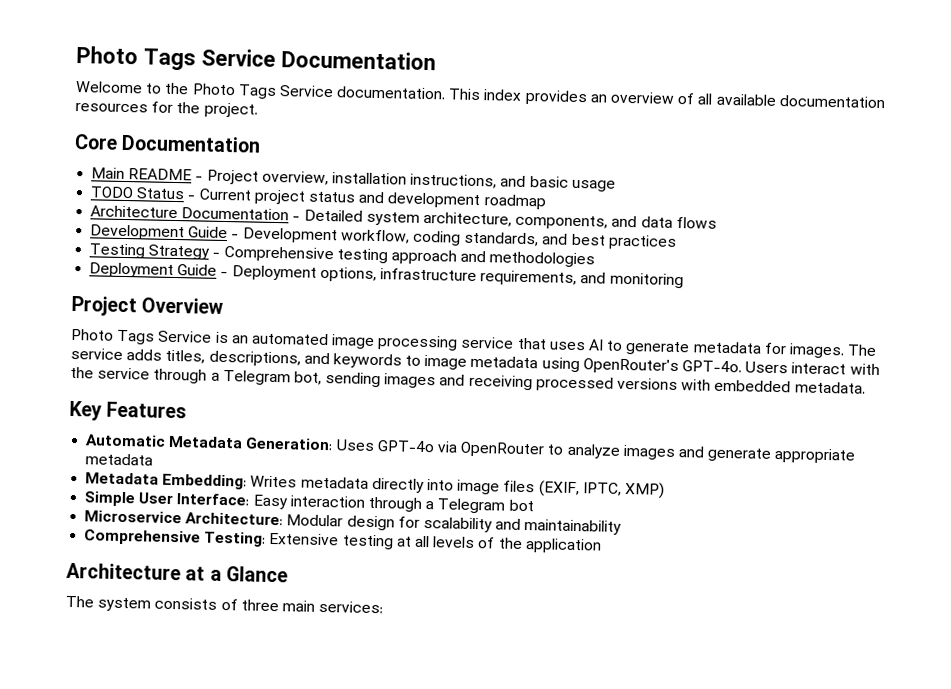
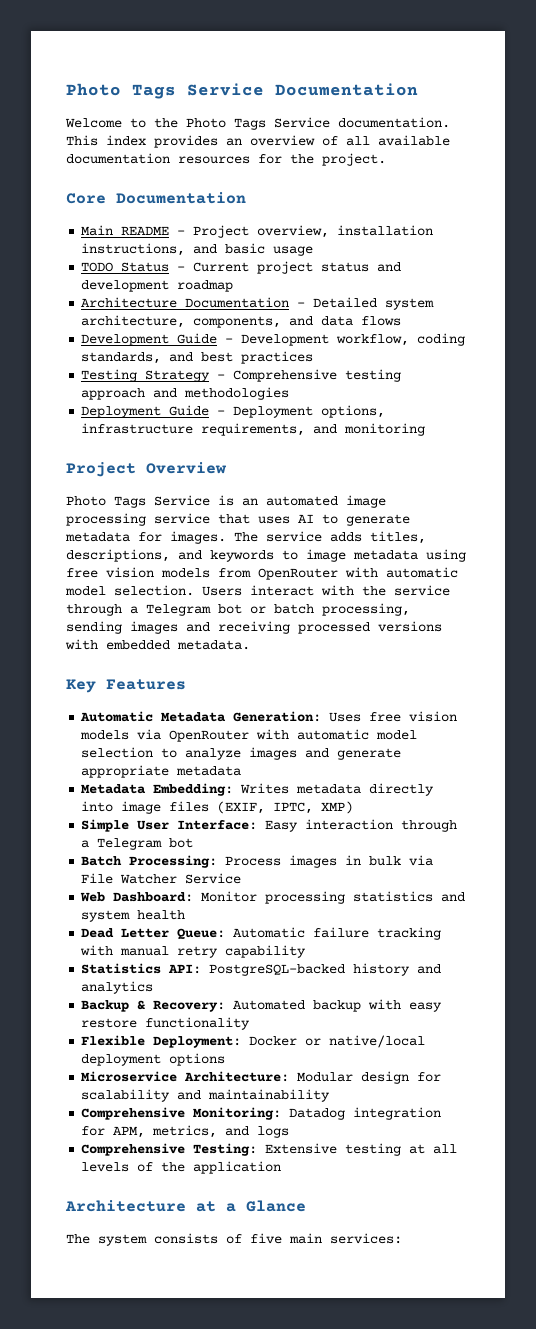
- The service adds titles, descriptions, and keywords to image metadata using OpenRouter's GPT-4o.
+ The service adds titles, descriptions, and keywords to image metadata using free vision models from OpenRouter with automatic model selection.
- Users interact with the service through a Telegram bot, sending images and receiving processed versions with embedded metadata.
+ Users interact with the service through a Telegram bot or batch processing, sending images and receiving processed versions with embedded metadata.
- Automatic Metadata Generation: Uses GPT-4o via OpenRouter to analyze images and generate appropriate metadata
+ Automatic Metadata Generation: Uses free vision models via OpenRouter with automatic model selection to analyze images and generate appropriate metadata
+ Batch Processing: Process images in bulk via File Watcher Service
+ Web Dashboard: Monitor processing statistics and system health
+ Dead Letter Queue: Automatic failure tracking with manual retry capability
+ Statistics API: PostgreSQL-backed history and analytics
+ Backup & Recovery: Automated backup with easy restore functionality
+ Flexible Deployment: Docker or native/local deployment options
+ Comprehensive Monitoring: Datadog integration for APM, metrics, and logs
- The system consists of three main services:
+ The system consists of five main services:

